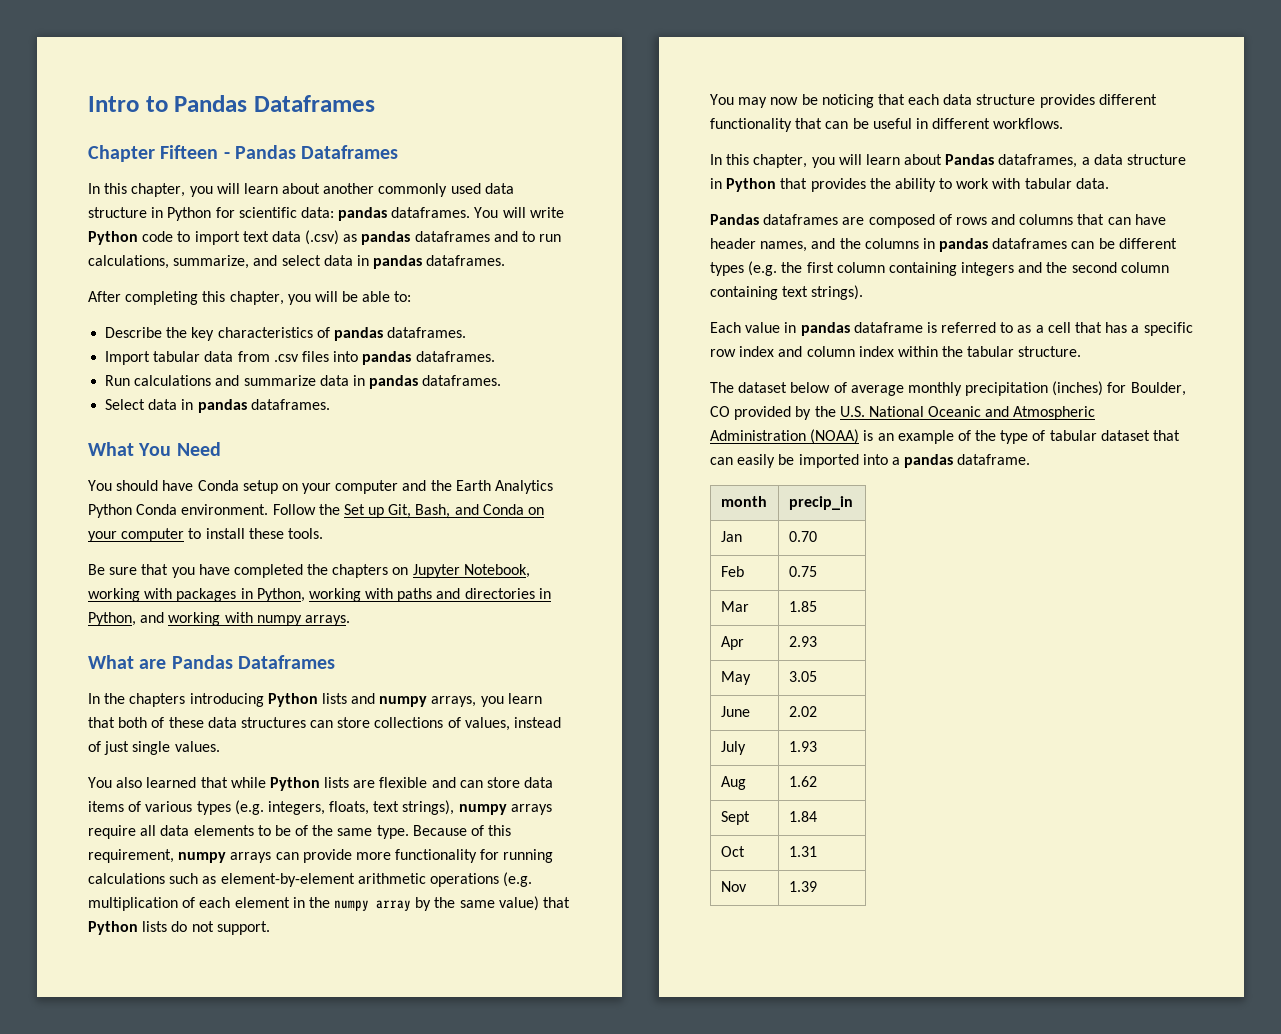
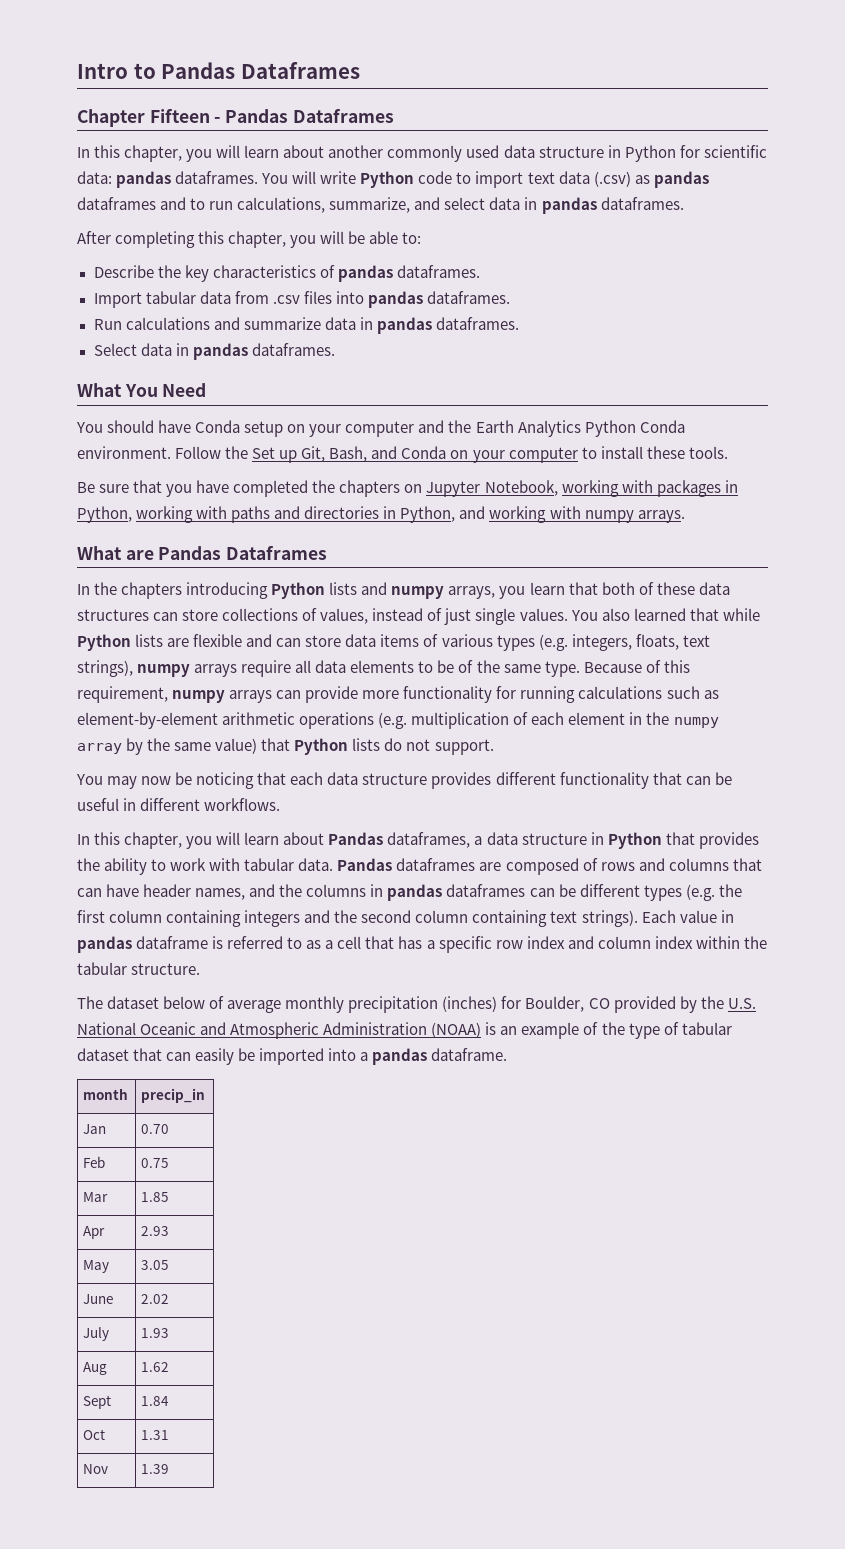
- In the chapters introducing Python lists and numpy arrays, you learn that both of these data structures can store collections of values, instead of just single values.
- You also learned that while Python lists are flexible and can store data items of various types (e.g. integers, floats, text strings), numpy arrays require all data elements to be of the same type.
+ In the chapters introducing Python lists and numpy arrays, you learn that both of these data structures can store collections of values, instead of just single values. You also learned that while Python lists are flexible and can store data items of various types (e.g. integers, floats, text strings), numpy arrays require all data elements to be of the same type.
- In this chapter, you will learn about Pandas dataframes, a data structure in Python that provides the ability to work with tabular data.
- Pandas dataframes are composed of rows and columns that can have header names, and the columns in pandas dataframes can be different types (e.g. the first column containing integers and the second column containing text strings).
- Each value in pandas dataframe is referred to as a cell that has a specific row index and column index within the tabular structure.
+ In this chapter, you will learn about Pandas dataframes, a data structure in Python that provides the ability to work with tabular data. Pandas dataframes are composed of rows and columns that can have header names, and the columns in pandas dataframes can be different types (e.g. the first column containing integers and the second column containing text strings). Each value in pandas dataframe is referred to as a cell that has a specific row index and column index within the tabular structure.

